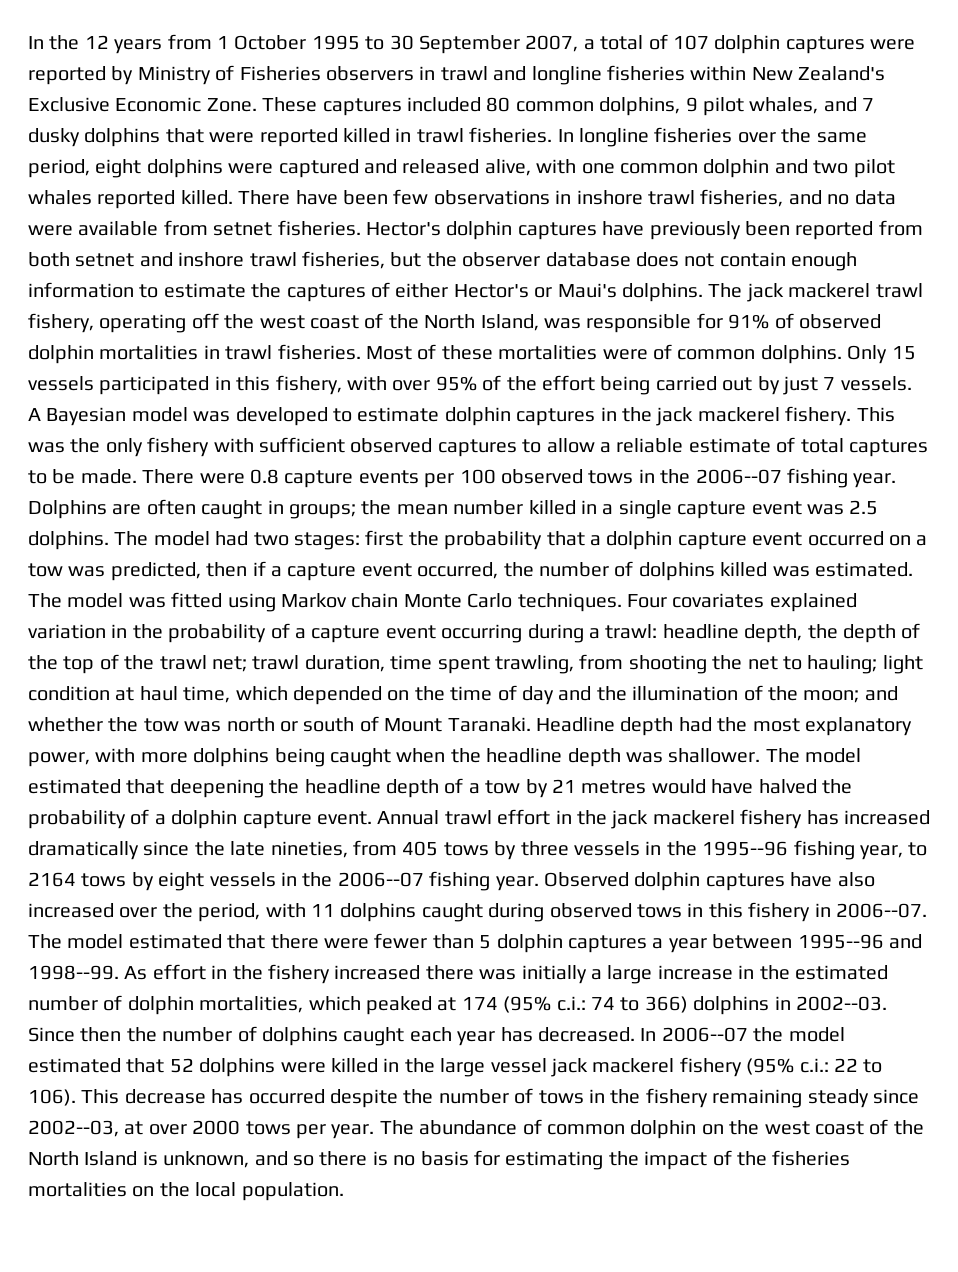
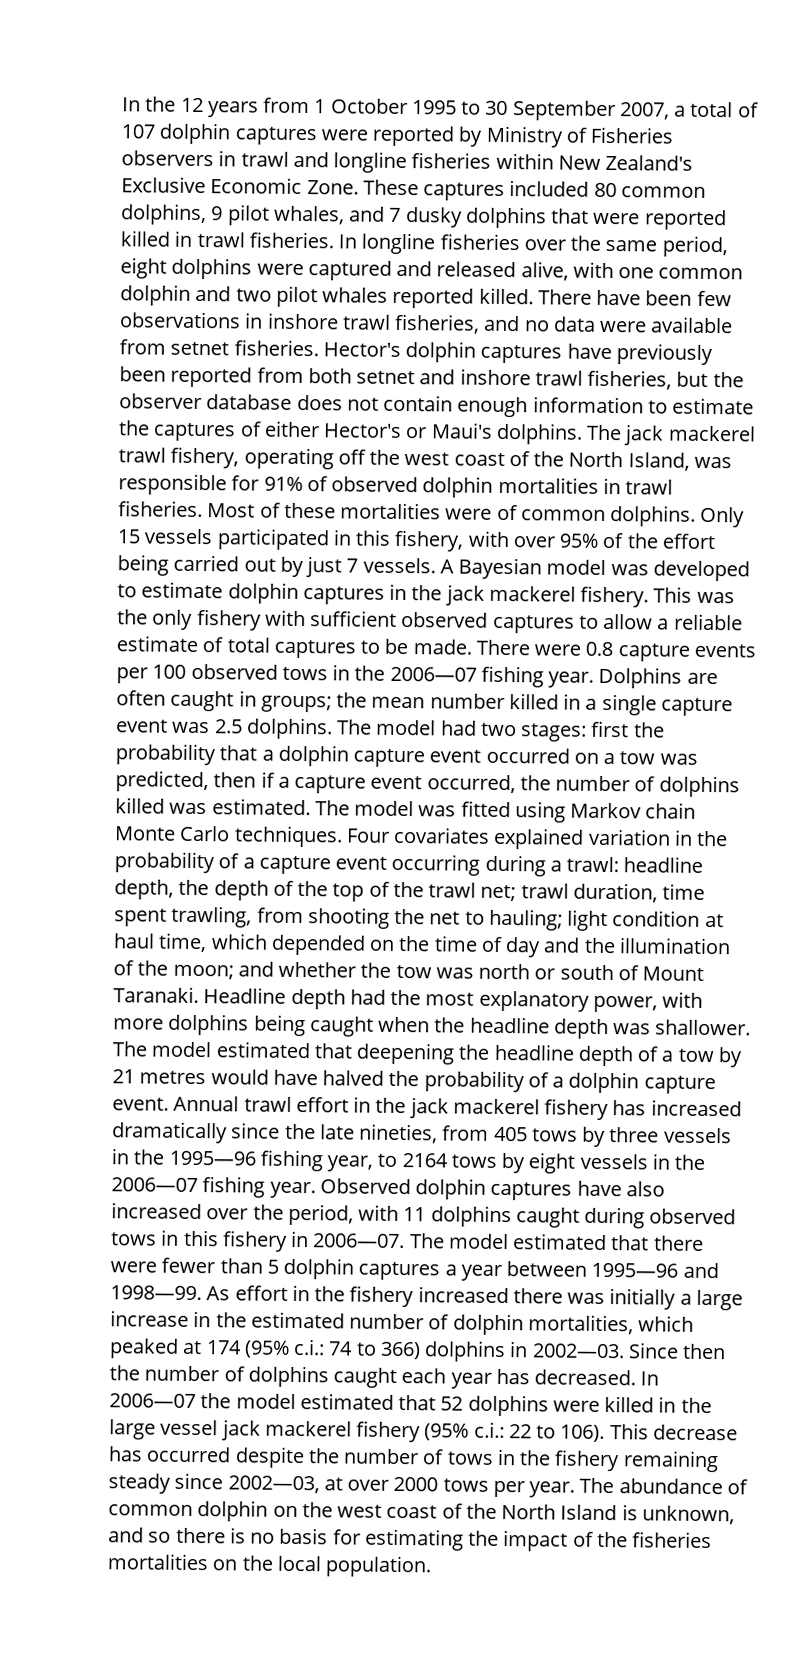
- There were 0.8 capture events per 100 observed tows in the 2006--07 fishing year.
+ There were 0.8 capture events per 100 observed tows in the 2006—07 fishing year.
- Annual trawl effort in the jack mackerel fishery has increased dramatically since the late nineties, from 405 tows by three vessels in the 1995--96 fishing year, to 2164 tows by eight vessels in the 2006--07 fishing year.
+ Annual trawl effort in the jack mackerel fishery has increased dramatically since the late nineties, from 405 tows by three vessels in the 1995—96 fishing year, to 2164 tows by eight vessels in the 2006—07 fishing year.
- Observed dolphin captures have also increased over the period, with 11 dolphins caught during observed tows in this fishery in 2006--07.
+ Observed dolphin captures have also increased over the period, with 11 dolphins caught during observed tows in this fishery in 2006—07.
- The model estimated that there were fewer than 5 dolphin captures a year between 1995--96 and 1998--99.
+ The model estimated that there were fewer than 5 dolphin captures a year between 1995—96 and 1998—99.
- As effort in the fishery increased there was initially a large increase in the estimated number of dolphin mortalities, which peaked at 174 (95% c.i.: 74 to 366) dolphins in 2002--03.
+ As effort in the fishery increased there was initially a large increase in the estimated number of dolphin mortalities, which peaked at 174 (95% c.i.: 74 to 366) dolphins in 2002—03.
- In 2006--07 the model estimated that 52 dolphins were killed in the large vessel jack mackerel fishery (95% c.i.: 22 to 106).
+ In 2006—07 the model estimated that 52 dolphins were killed in the large vessel jack mackerel fishery (95% c.i.: 22 to 106).
- This decrease has occurred despite the number of tows in the fishery remaining steady since 2002--03, at over 2000 tows per year.
+ This decrease has occurred despite the number of tows in the fishery remaining steady since 2002—03, at over 2000 tows per year.

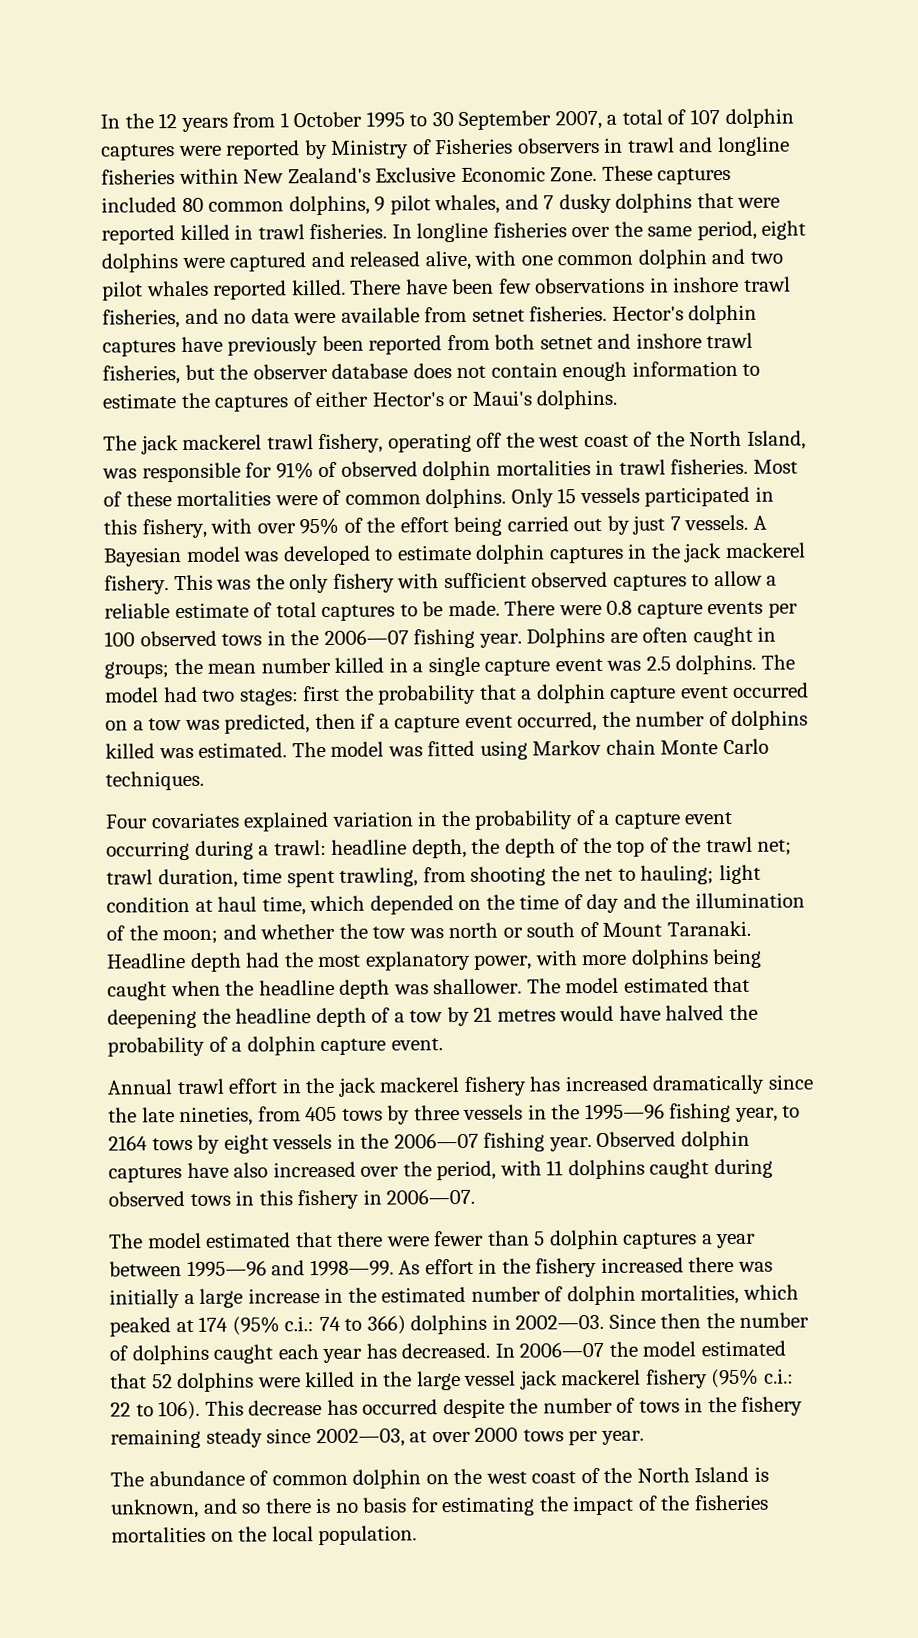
- Hector's dolphin captures have previously been reported from both setnet and inshore trawl fisheries, but the observer database does not contain enough information to estimate the captures of either Hector's or Maui's dolphins. The jack mackerel trawl fishery, operating off the west coast of the North Island, was responsible for 91% of observed dolphin mortalities in trawl fisheries.
+ Hector's dolphin captures have previously been reported from both setnet and inshore trawl fisheries, but the observer database does not contain enough information to estimate the captures of either Hector's or Maui's dolphins.
+ The jack mackerel trawl fishery, operating off the west coast of the North Island, was responsible for 91% of observed dolphin mortalities in trawl fisheries.
- The model was fitted using Markov chain Monte Carlo techniques. Four covariates explained variation in the probability of a capture event occurring during a trawl:
+ The model was fitted using Markov chain Monte Carlo techniques.
+ Four covariates explained variation in the probability of a capture event occurring during a trawl:
- The model estimated that deepening the headline depth of a tow by 21 metres would have halved the probability of a dolphin capture event. Annual trawl effort in the jack mackerel fishery has increased dramatically since the late nineties, from 405 tows by three vessels in the 1995—96 fishing year, to 2164 tows by eight vessels in the 2006—07 fishing year.
+ The model estimated that deepening the headline depth of a tow by 21 metres would have halved the probability of a dolphin capture event.
+ Annual trawl effort in the jack mackerel fishery has increased dramatically since the late nineties, from 405 tows by three vessels in the 1995—96 fishing year, to 2164 tows by eight vessels in the 2006—07 fishing year.
- Observed dolphin captures have also increased over the period, with 11 dolphins caught during observed tows in this fishery in 2006—07. The model estimated that there were fewer than 5 dolphin captures a year between 1995—96 and 1998—99.
+ Observed dolphin captures have also increased over the period, with 11 dolphins caught during observed tows in this fishery in 2006—07.
+ The model estimated that there were fewer than 5 dolphin captures a year between 1995—96 and 1998—99.
- This decrease has occurred despite the number of tows in the fishery remaining steady since 2002—03, at over 2000 tows per year. The abundance of common dolphin on the west coast of the North Island is unknown, and so there is no basis for estimating the impact of the fisheries mortalities on the local population.
+ This decrease has occurred despite the number of tows in the fishery remaining steady since 2002—03, at over 2000 tows per year.
+ The abundance of common dolphin on the west coast of the North Island is unknown, and so there is no basis for estimating the impact of the fisheries mortalities on the local population.

